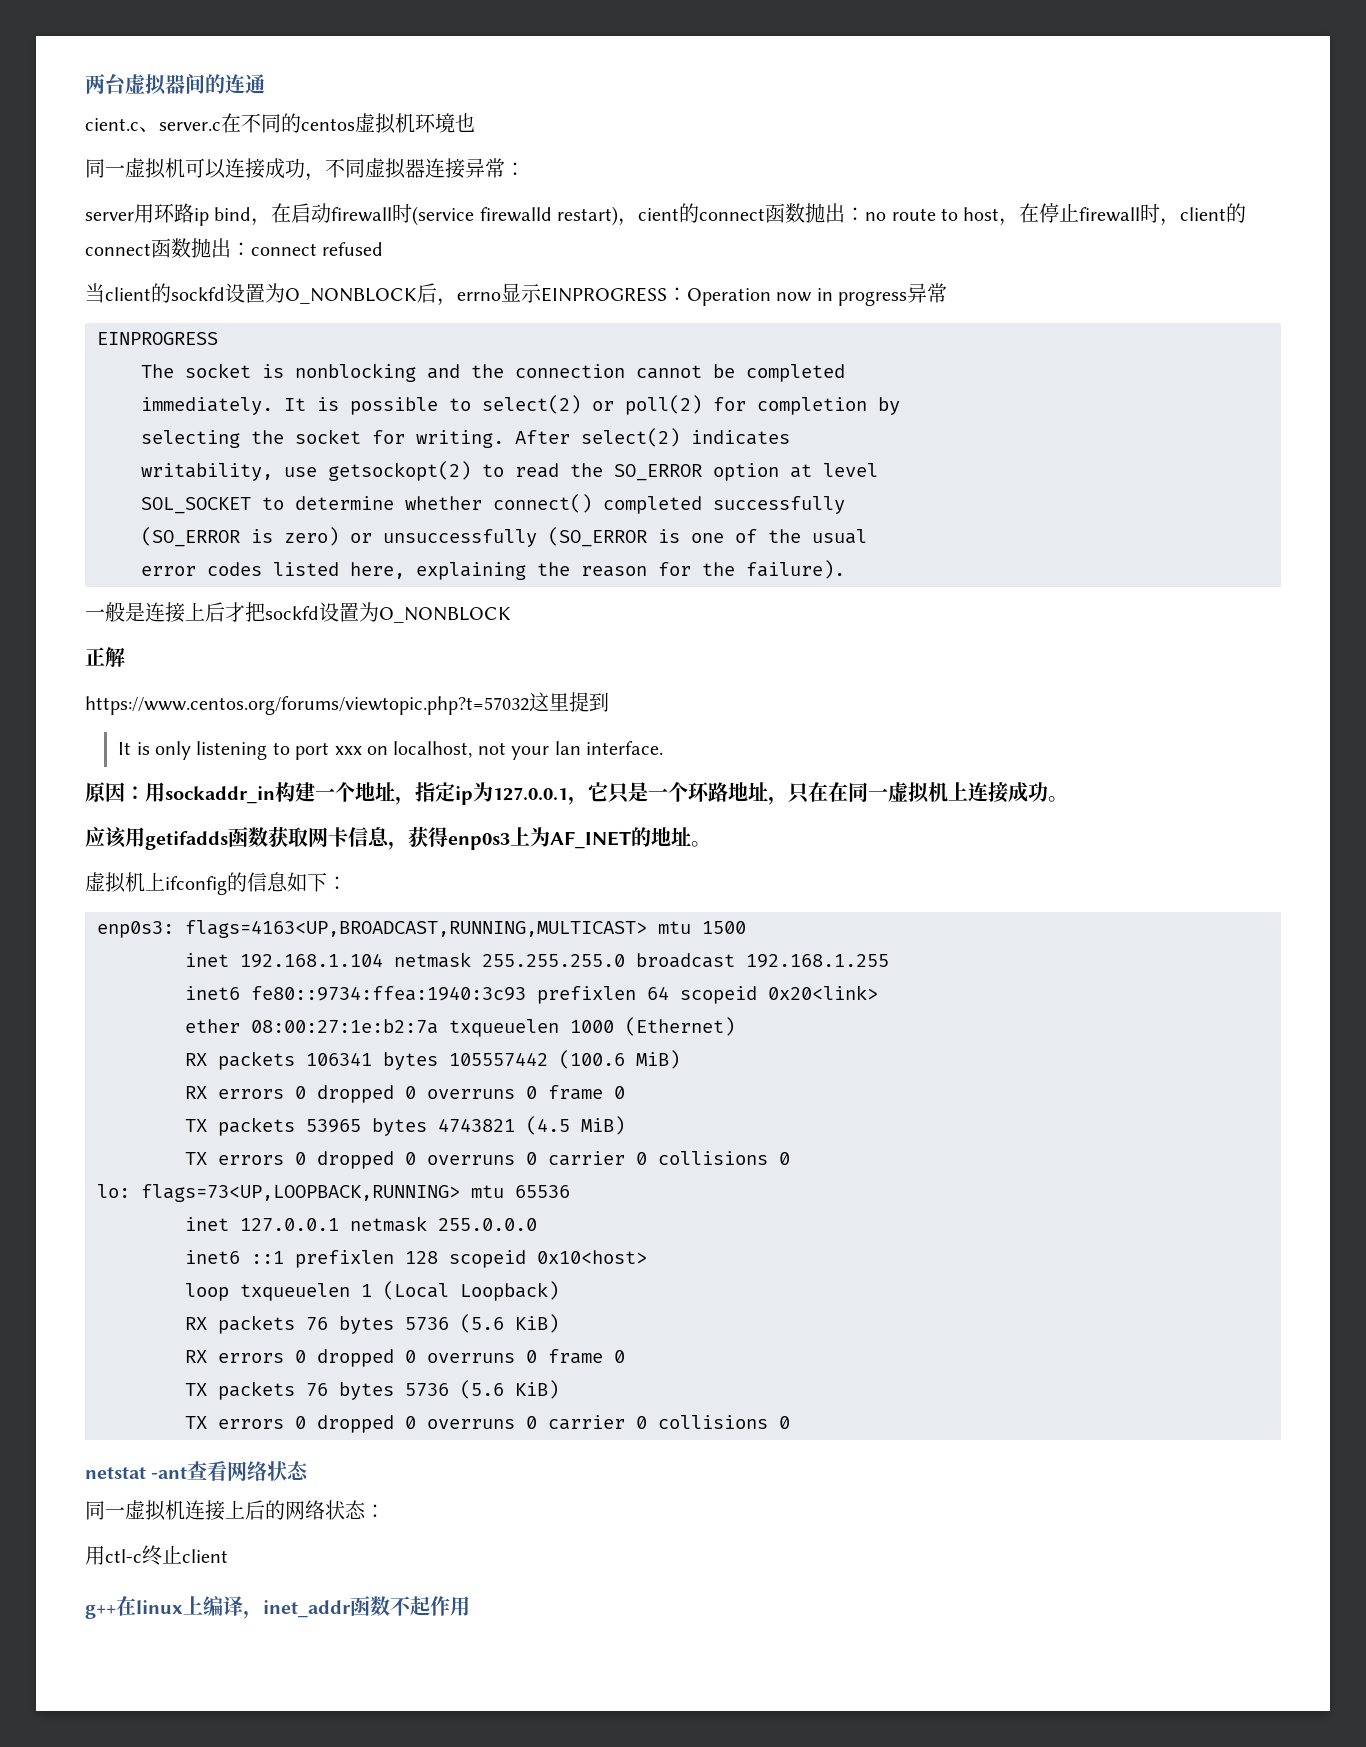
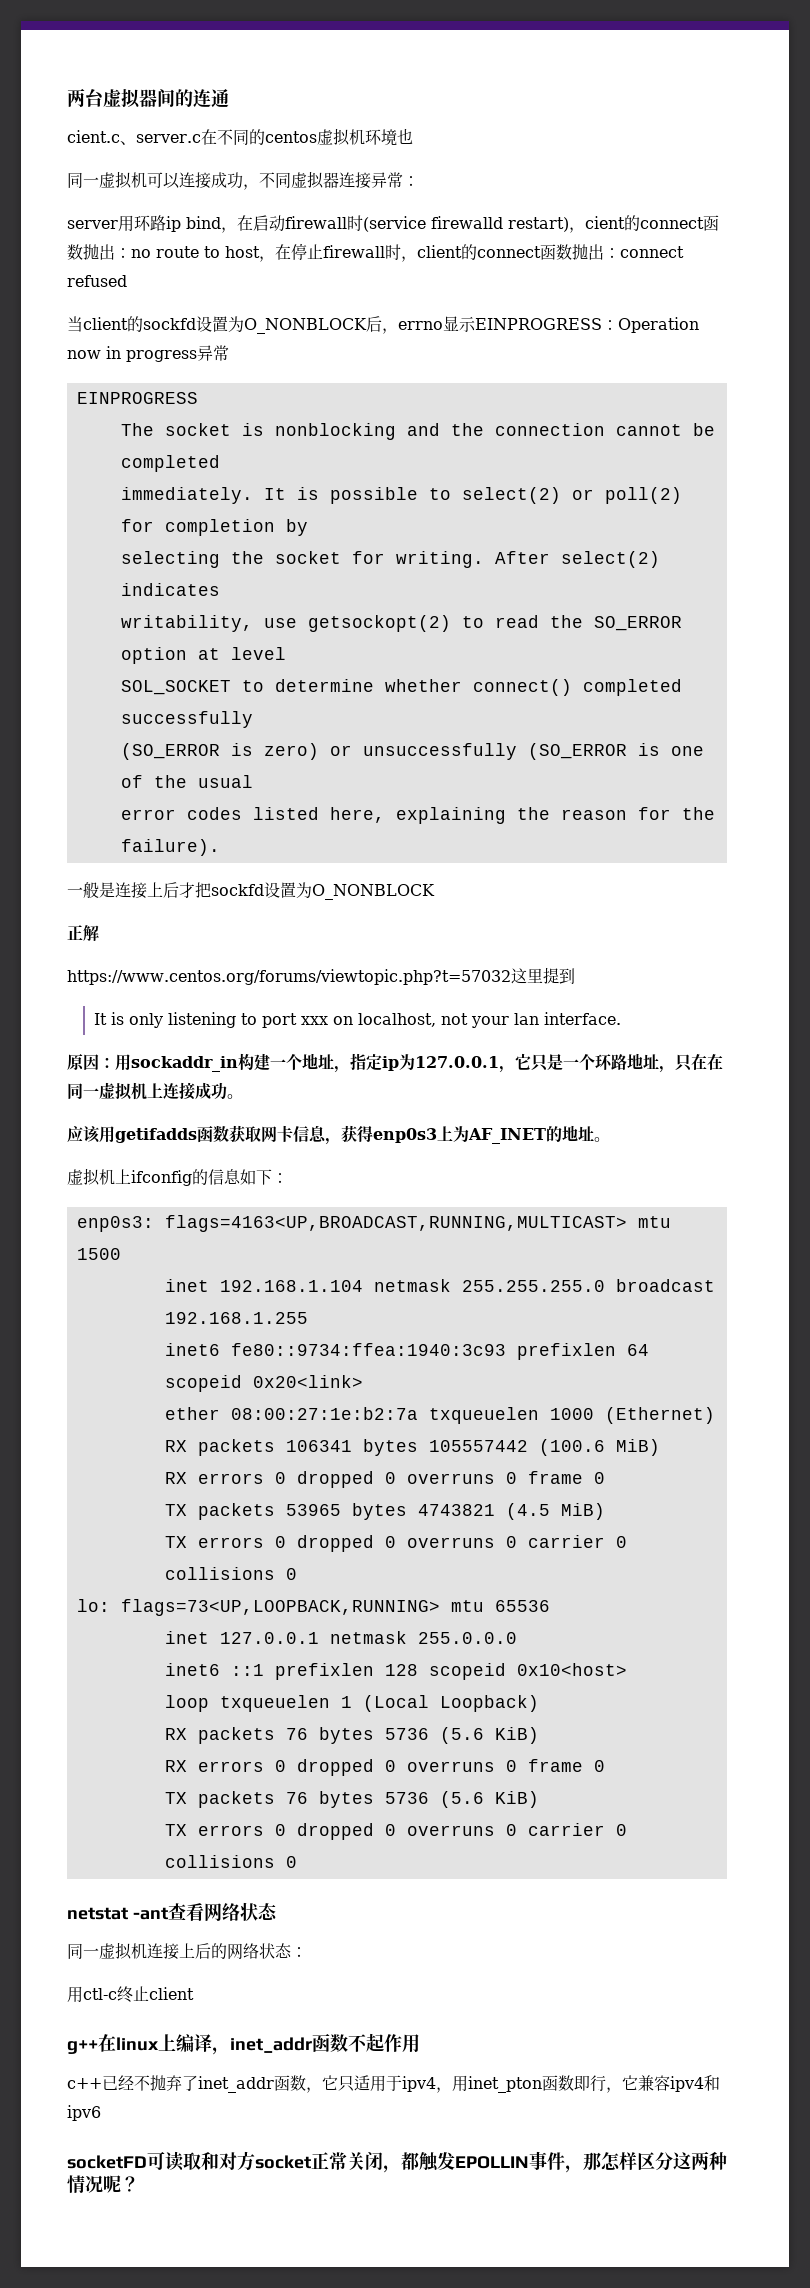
+ c++已经不抛弃了inet_addr函数，它只适用于ipv4，用inet_pton函数即行，它兼容ipv4和ipv6
+ socketFD可读取和对方socket正常关闭，都触发EPOLLIN事件，那怎样区分这两种情况呢？

